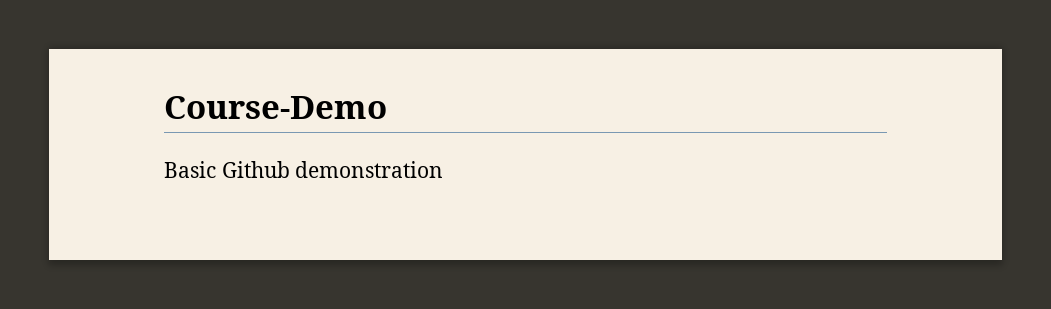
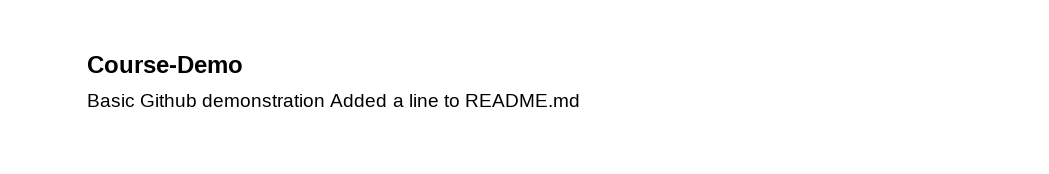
- Basic Github demonstration
+ Basic Github demonstration Added a line to README.md

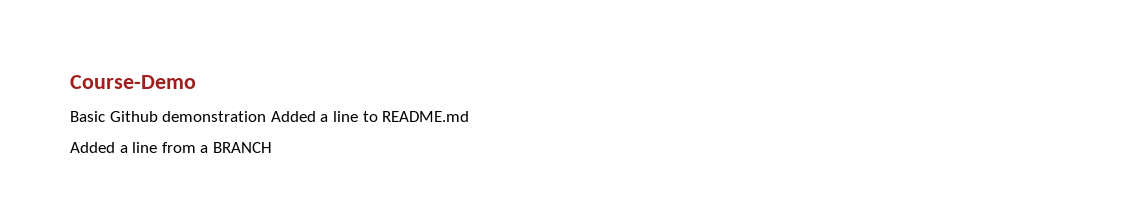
+ Added a line from a BRANCH

